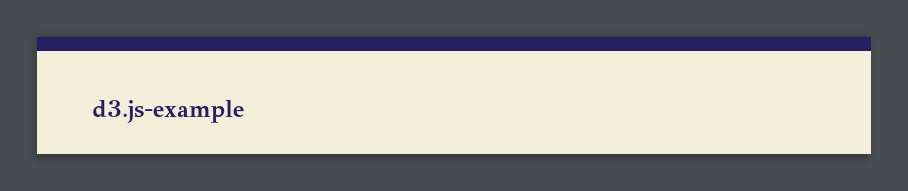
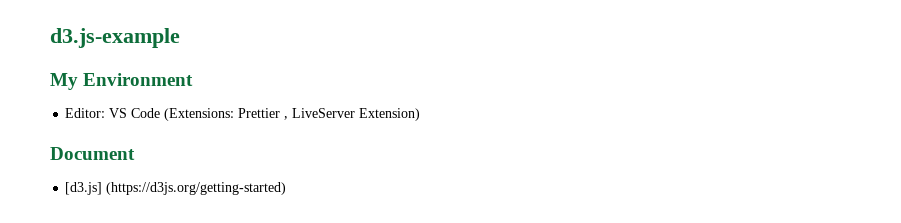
+ My Environment
+ Editor: VS Code (Extensions: Prettier , LiveServer Extension)
+ Document
+ [d3.js] (https://d3js.org/getting-started)

